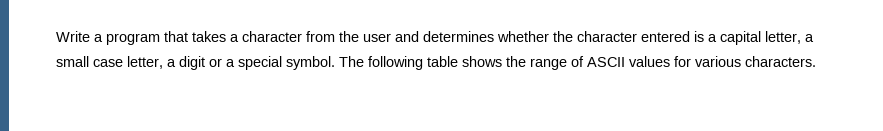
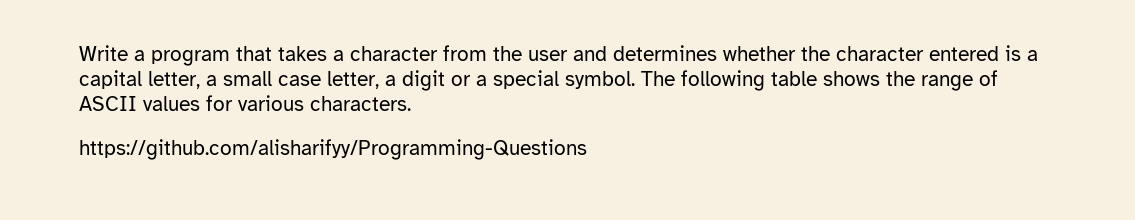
+ https://github.com/alisharifyy/Programming-Questions

